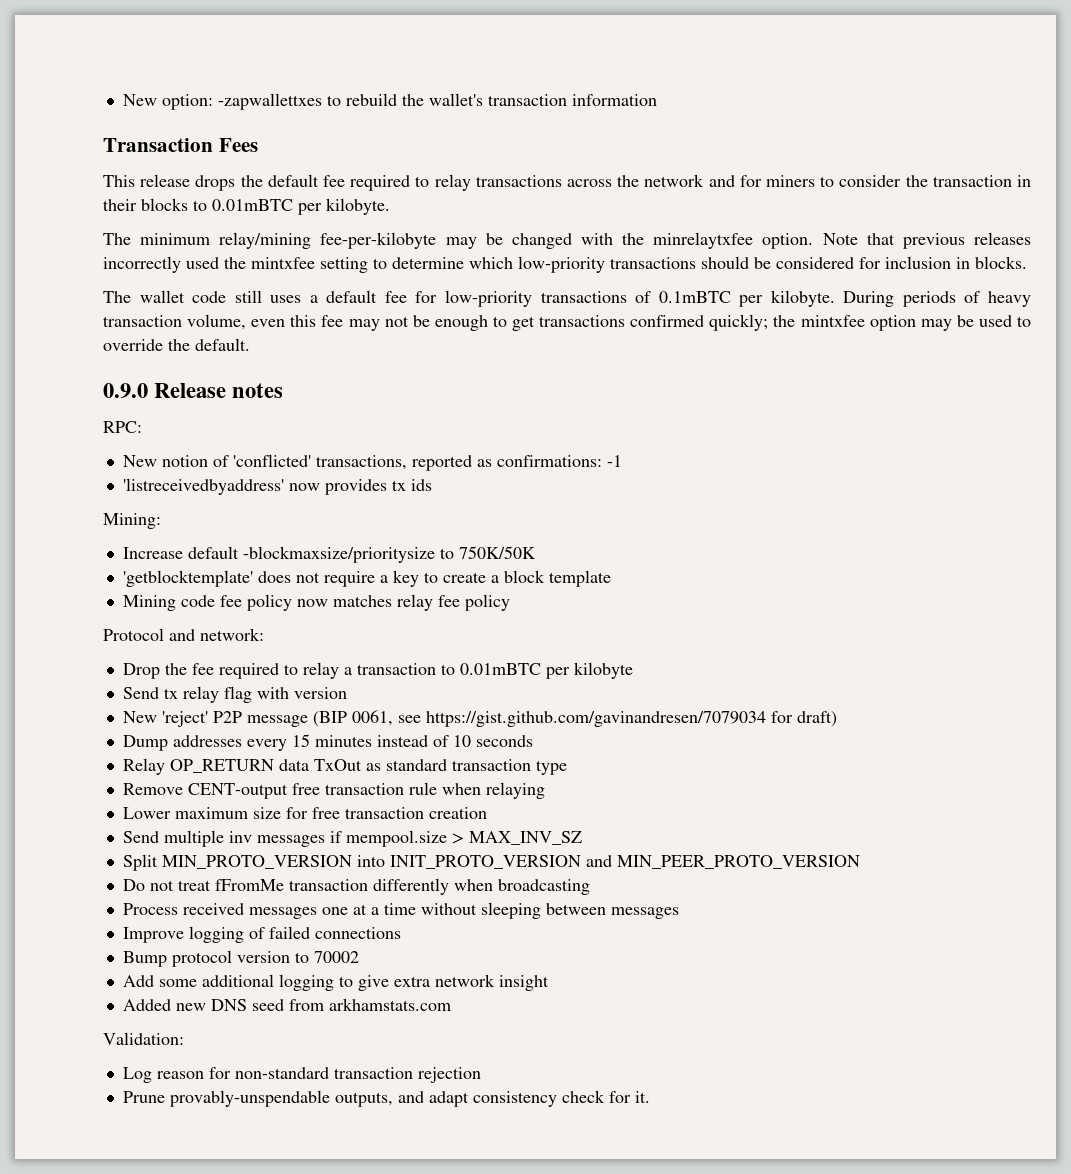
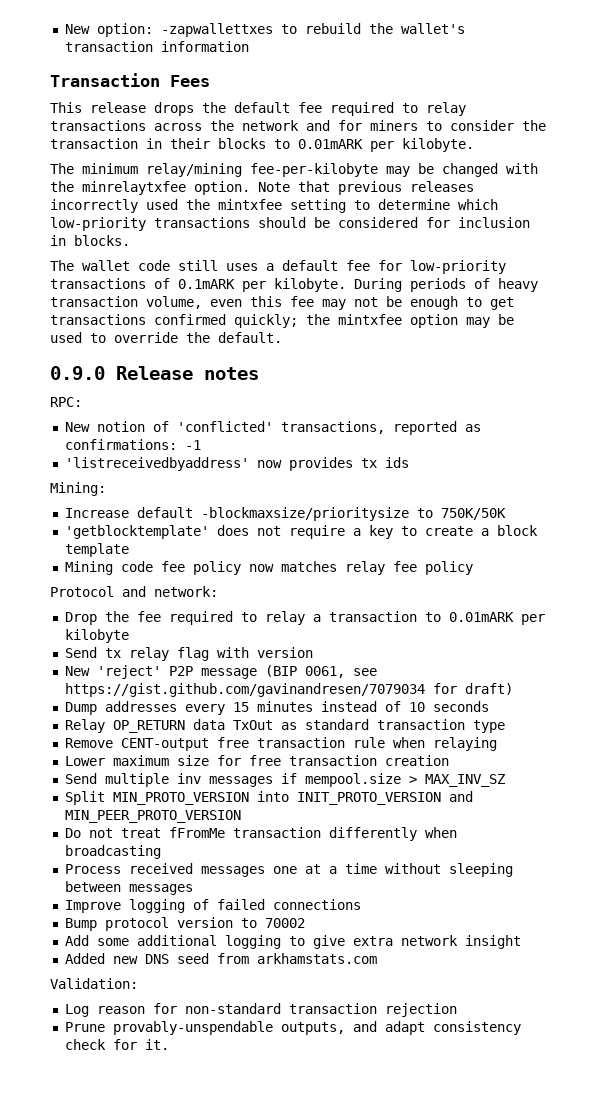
- This release drops the default fee required to relay transactions across the network and for miners to consider the transaction in their blocks to 0.01mBTC per kilobyte.
+ This release drops the default fee required to relay transactions across the network and for miners to consider the transaction in their blocks to 0.01mARK per kilobyte.
- The wallet code still uses a default fee for low-priority transactions of 0.1mBTC per kilobyte.
+ The wallet code still uses a default fee for low-priority transactions of 0.1mARK per kilobyte.
- Drop the fee required to relay a transaction to 0.01mBTC per kilobyte
+ Drop the fee required to relay a transaction to 0.01mARK per kilobyte

